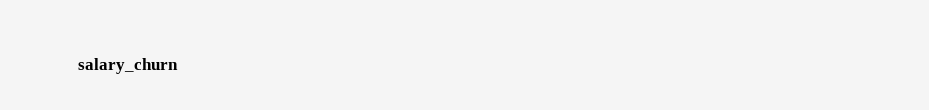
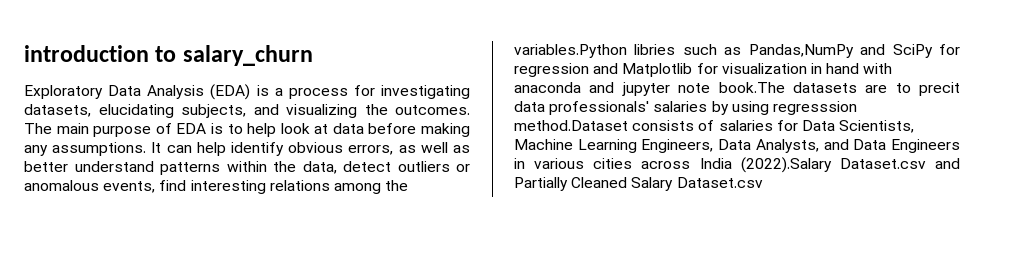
- salary_churn
+ introduction to salary_churn
+ Exploratory Data Analysis (EDA) is a process for investigating datasets, elucidating subjects, and visualizing the outcomes. The main purpose of EDA is to help look at data before making any assumptions. It can help identify obvious errors, as well as better understand patterns within the data, detect outliers or anomalous events, find interesting relations among the variables.Python libries such as Pandas,NumPy and SciPy for regression and Matplotlib for visualization in hand with anaconda and jupyter note book.The datasets are to precit data professionals' salaries by using regresssion method.Dataset consists of salaries for Data Scientists, Machine Learning Engineers, Data Analysts, and Data Engineers in various cities across India (2022).Salary Dataset.csv and Partially Cleaned Salary Dataset.csv

